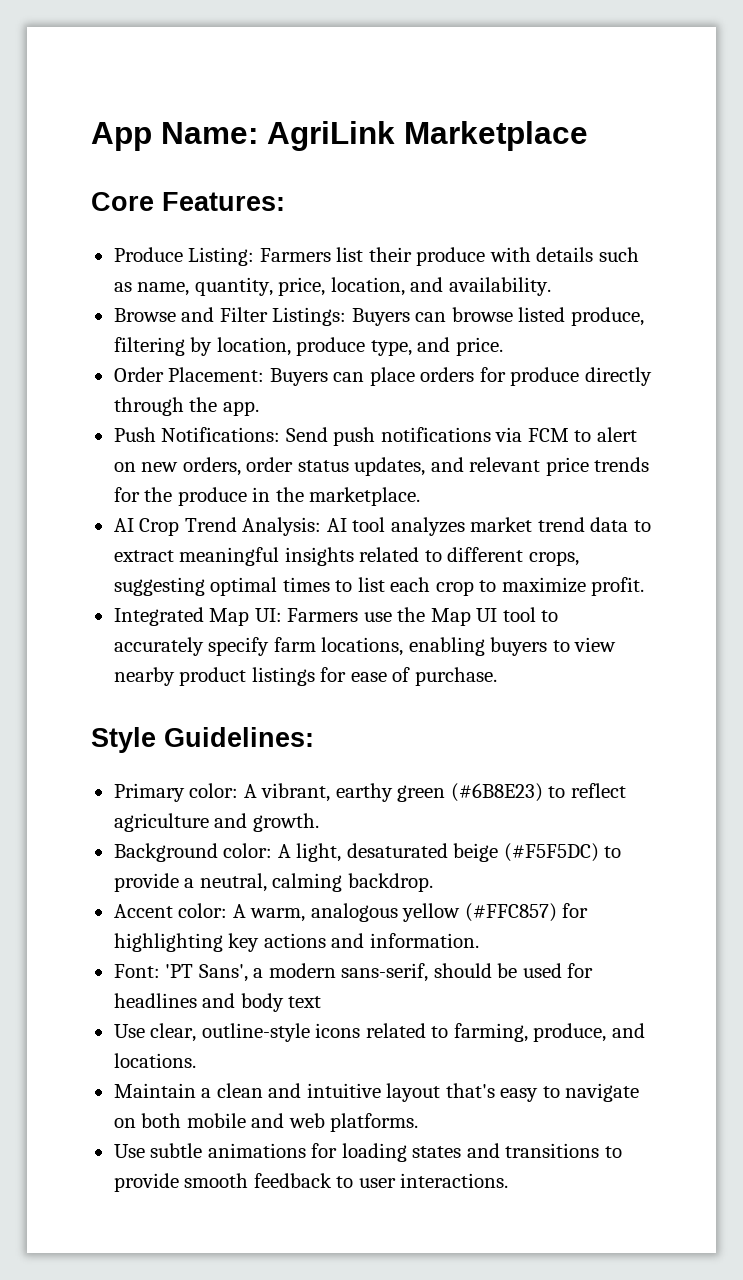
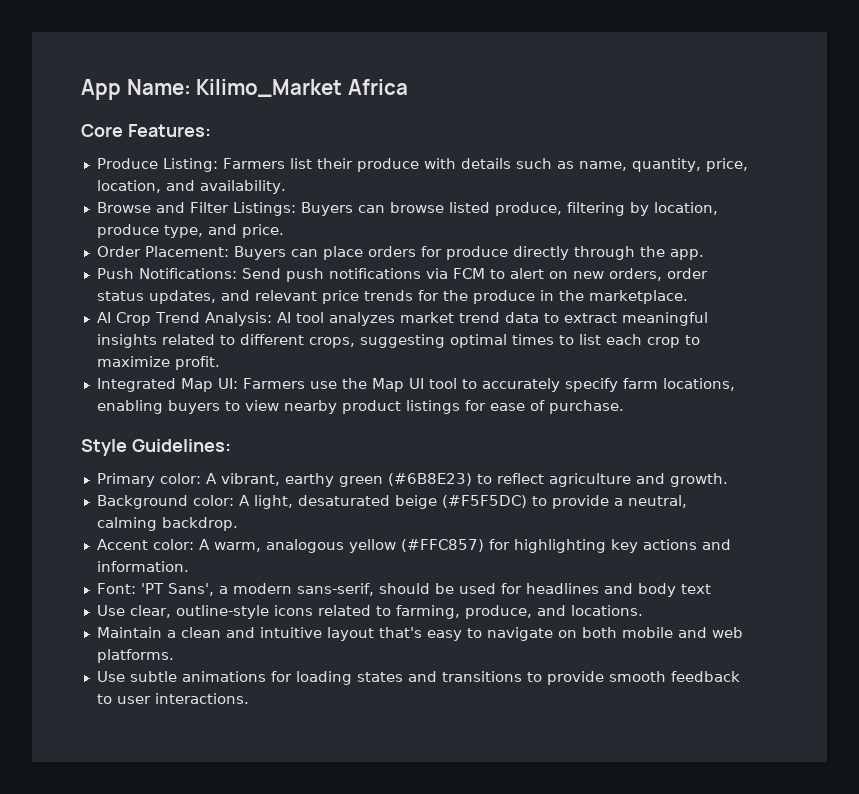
- App Name: AgriLink Marketplace
+ App Name: Kilimo_Market Africa

